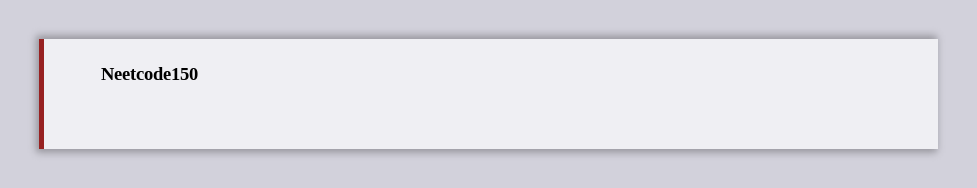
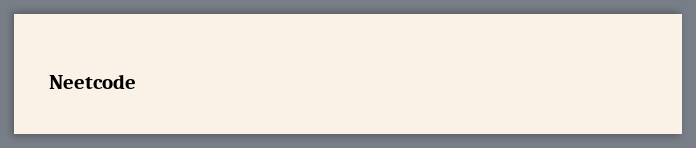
- Neetcode150
+ Neetcode

